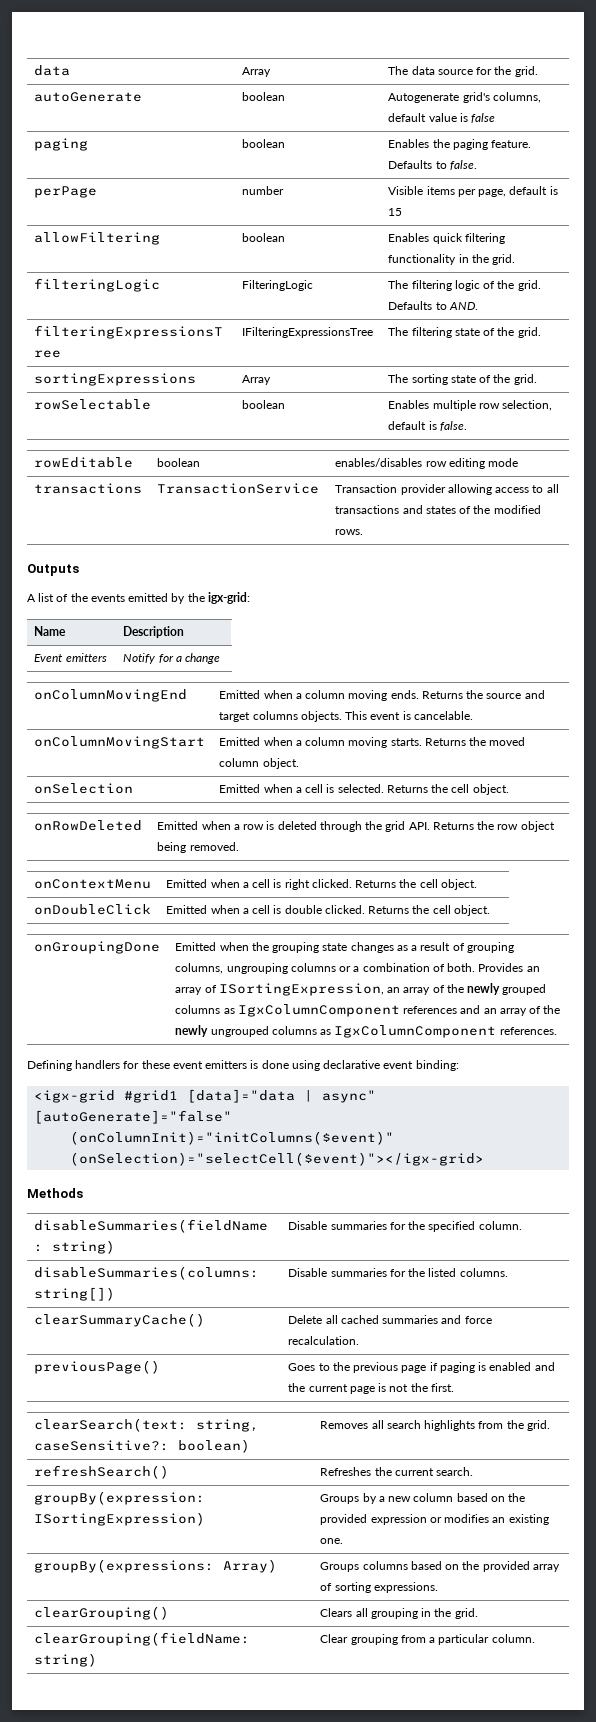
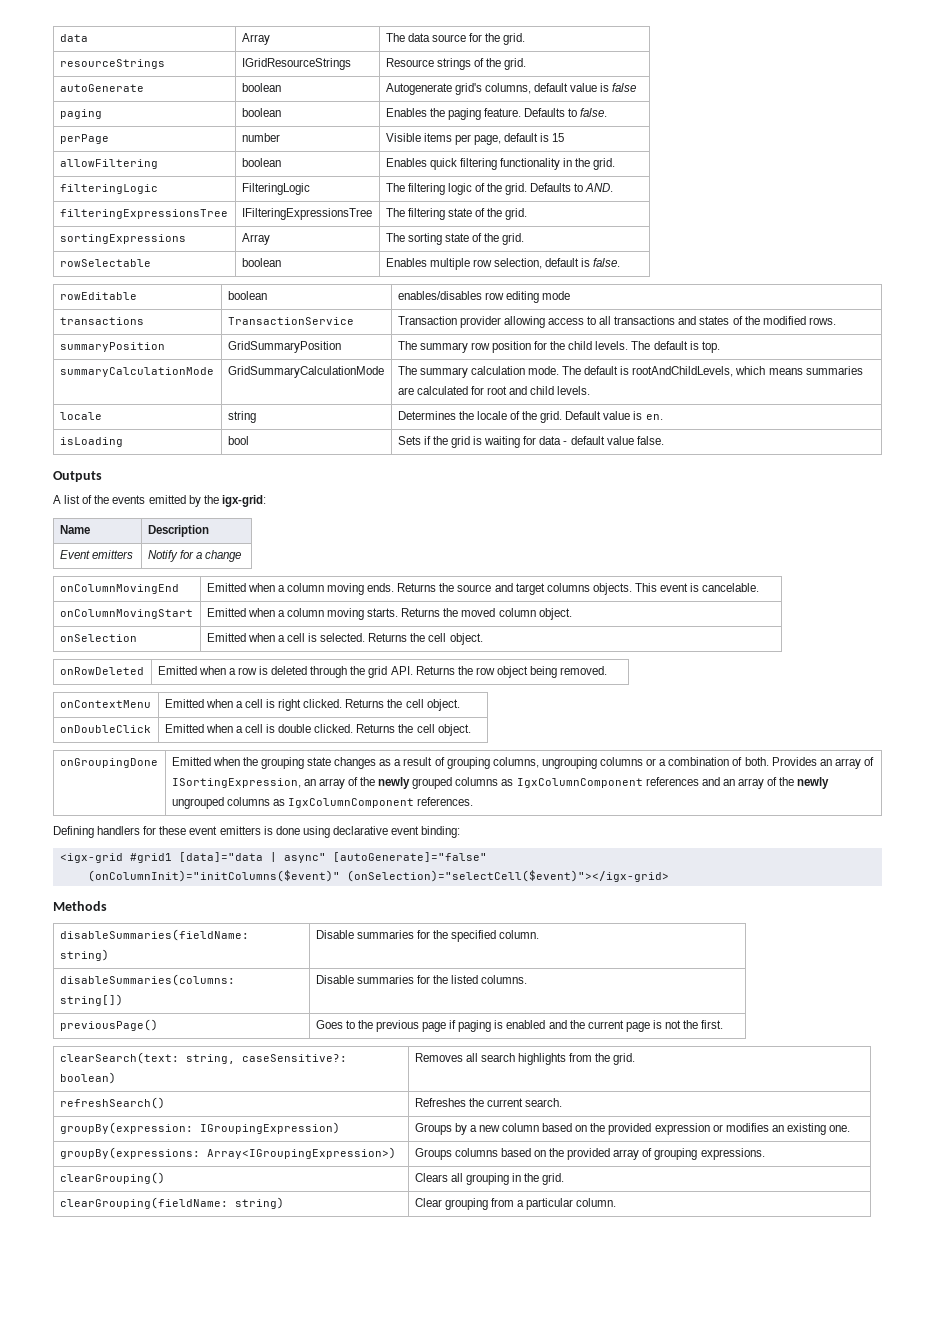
+ resourceStrings | IGridResourceStrings | Resource strings of the grid.
+ summaryPosition | GridSummaryPosition | The summary row position for the child levels. The default is top.
+ summaryCalculationMode | GridSummaryCalculationMode | The summary calculation mode. The default is rootAndChildLevels, which means summaries are calculated for root and child levels.
+ locale | string | Determines the locale of the grid. Default value is en.
+ isLoading | bool | Sets if the grid is waiting for data - default value false.
- clearSummaryCache() | Delete all cached summaries and force recalculation.
- groupBy(expression: ISortingExpression) | Groups by a new column based on the provided expression or modifies an existing one.
+ groupBy(expression: IGroupingExpression) | Groups by a new column based on the provided expression or modifies an existing one.
- groupBy(expressions: Array) | Groups columns based on the provided array of sorting expressions.
+ groupBy(expressions: Array<IGroupingExpression>) | Groups columns based on the provided array of grouping expressions.

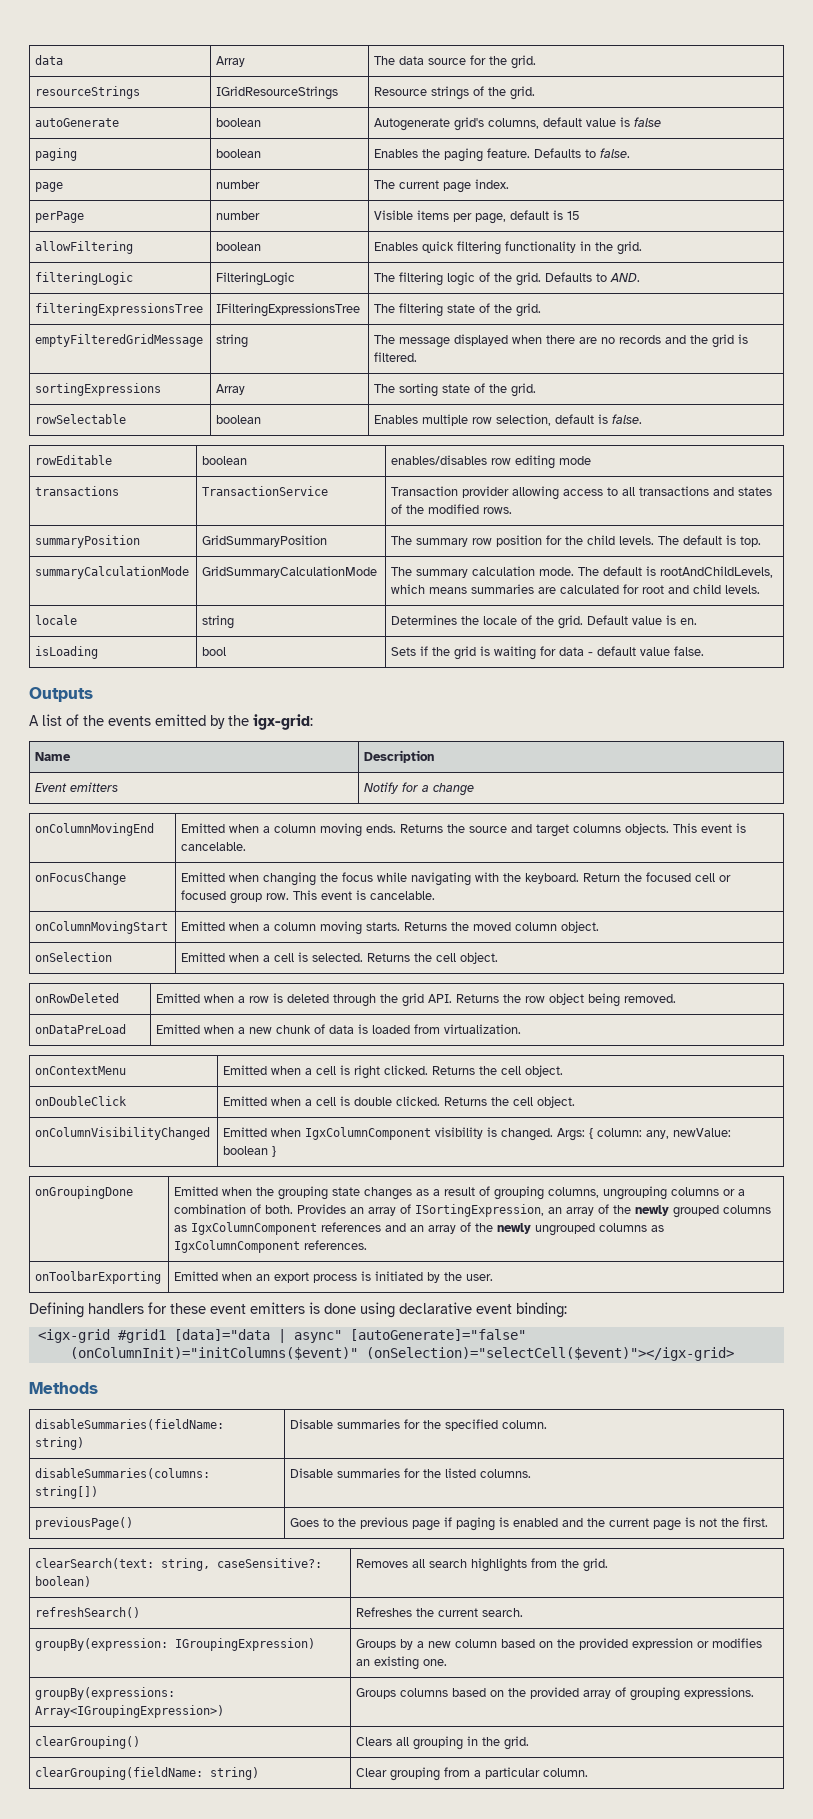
+ page | number | The current page index.
+ emptyFilteredGridMessage | string | The message displayed when there are no records and the grid is filtered.
+ onFocusChange | Emitted when changing the focus while navigating with the keyboard. Return the focused cell or focused group row. This event is cancelable.
+ onDataPreLoad | Emitted when a new chunk of data is loaded from virtualization.
+ onColumnVisibilityChanged | Emitted when IgxColumnComponent visibility is changed. Args: { column: any, newValue: boolean }
+ onToolbarExporting | Emitted when an export process is initiated by the user.

